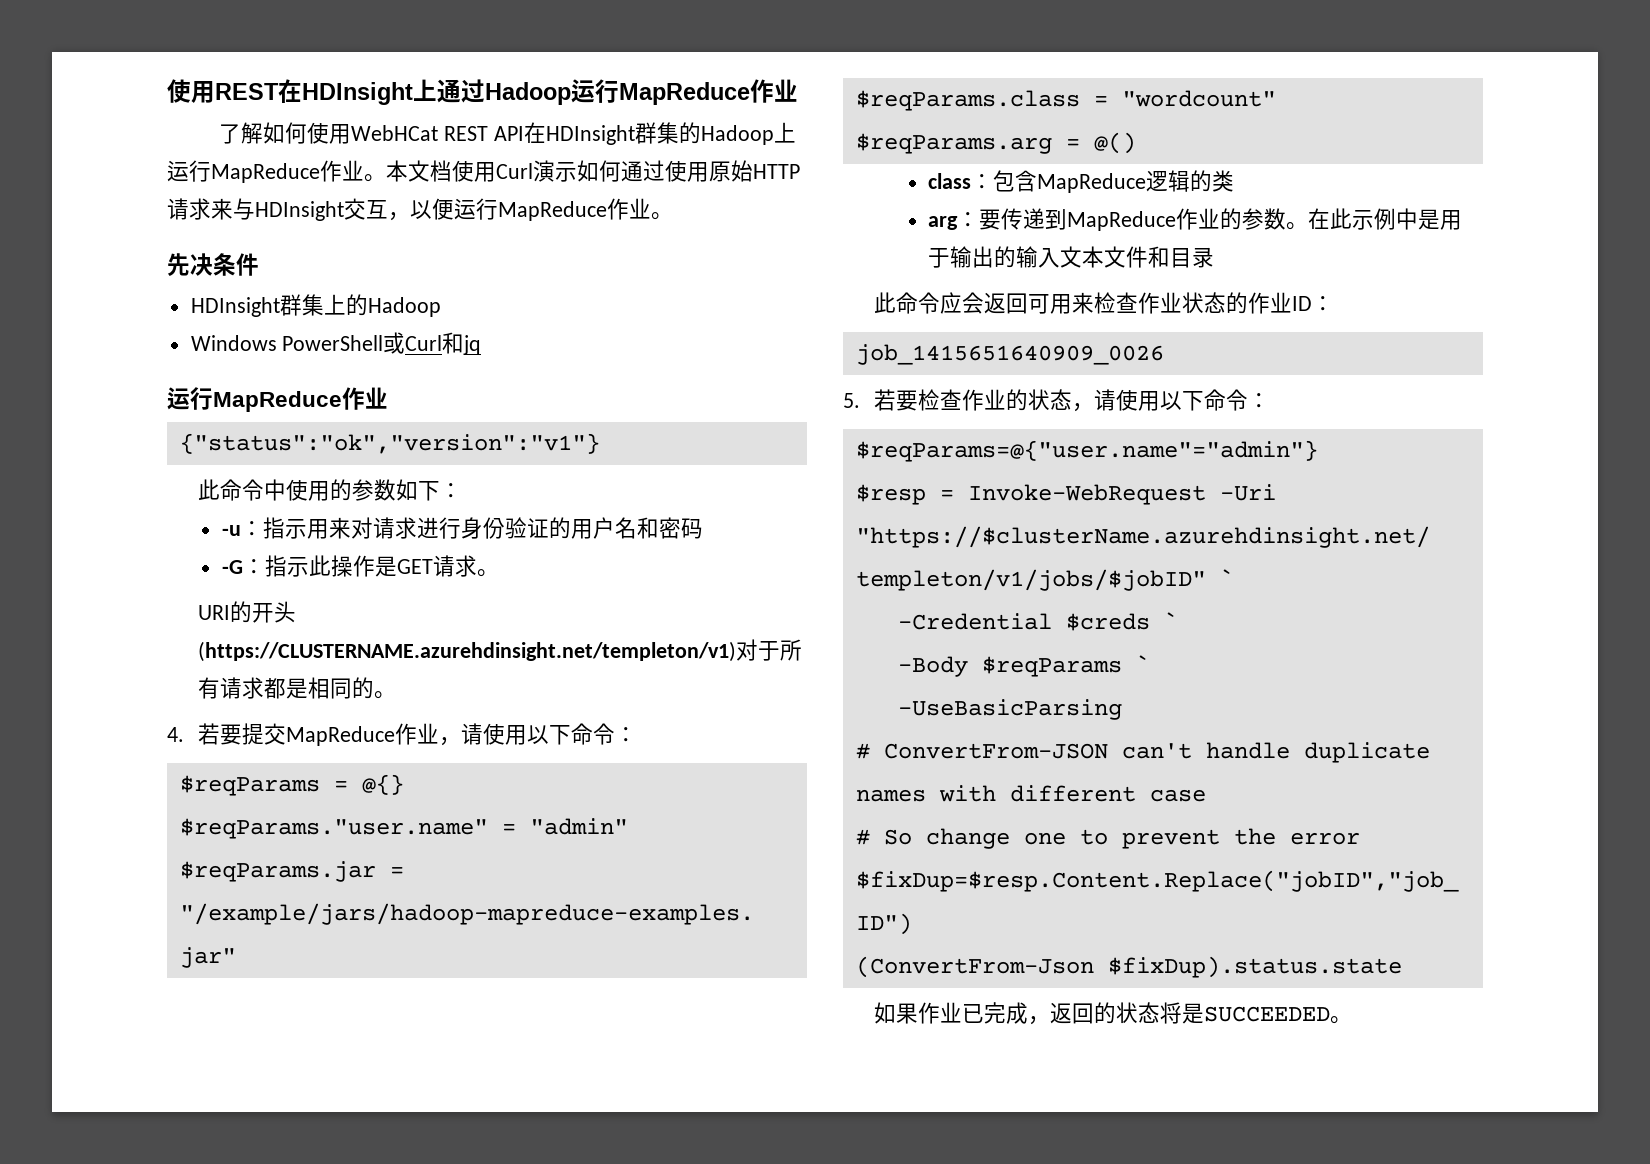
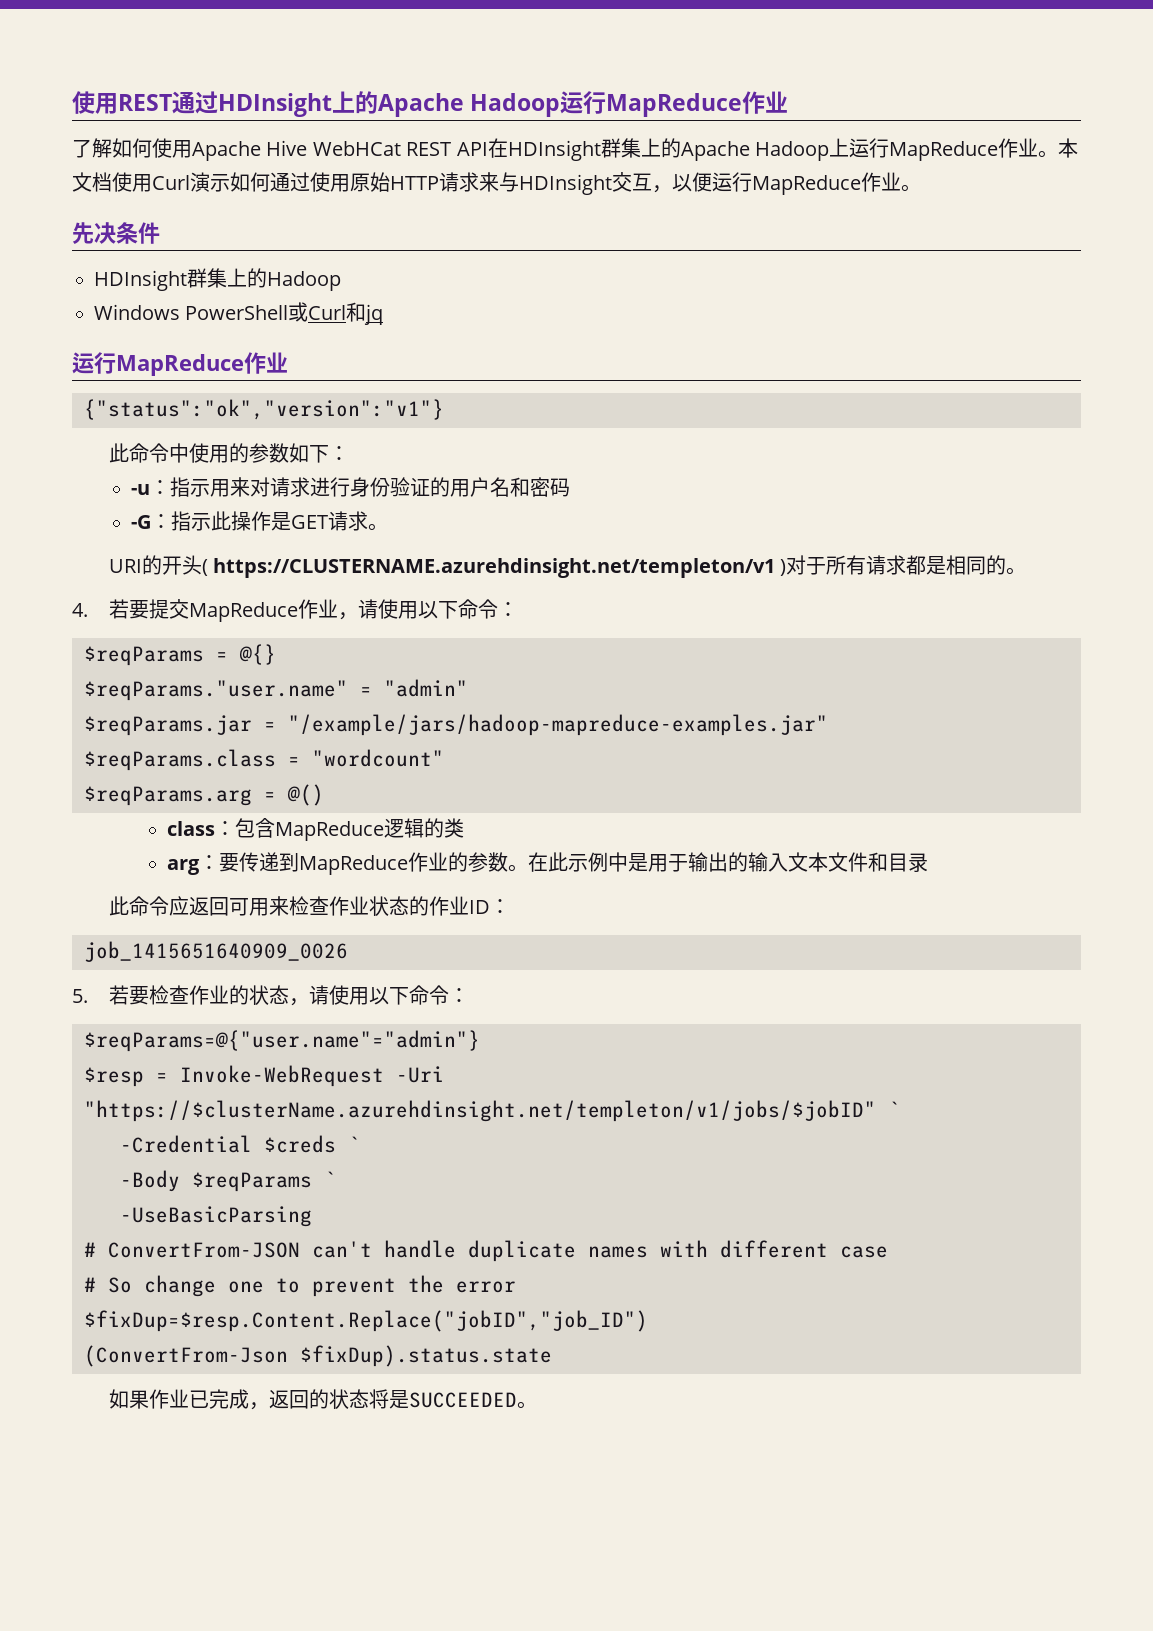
- 使用REST在HDInsight上通过Hadoop运行MapReduce作业
+ 使用REST通过HDInsight上的Apache Hadoop运行MapReduce作业
- 了解如何使用WebHCat REST API在HDInsight群集的Hadoop上运行MapReduce作业。
+ 了解如何使用Apache Hive WebHCat REST API在HDInsight群集上的Apache Hadoop上运行MapReduce作业。
- URI的开头(https://CLUSTERNAME.azurehdinsight.net/templeton/v1)对于所有请求都是相同的。
+ URI的开头( https://CLUSTERNAME.azurehdinsight.net/templeton/v1 )对于所有请求都是相同的。
- 此命令应会返回可用来检查作业状态的作业ID：
+ 此命令应返回可用来检查作业状态的作业ID：

